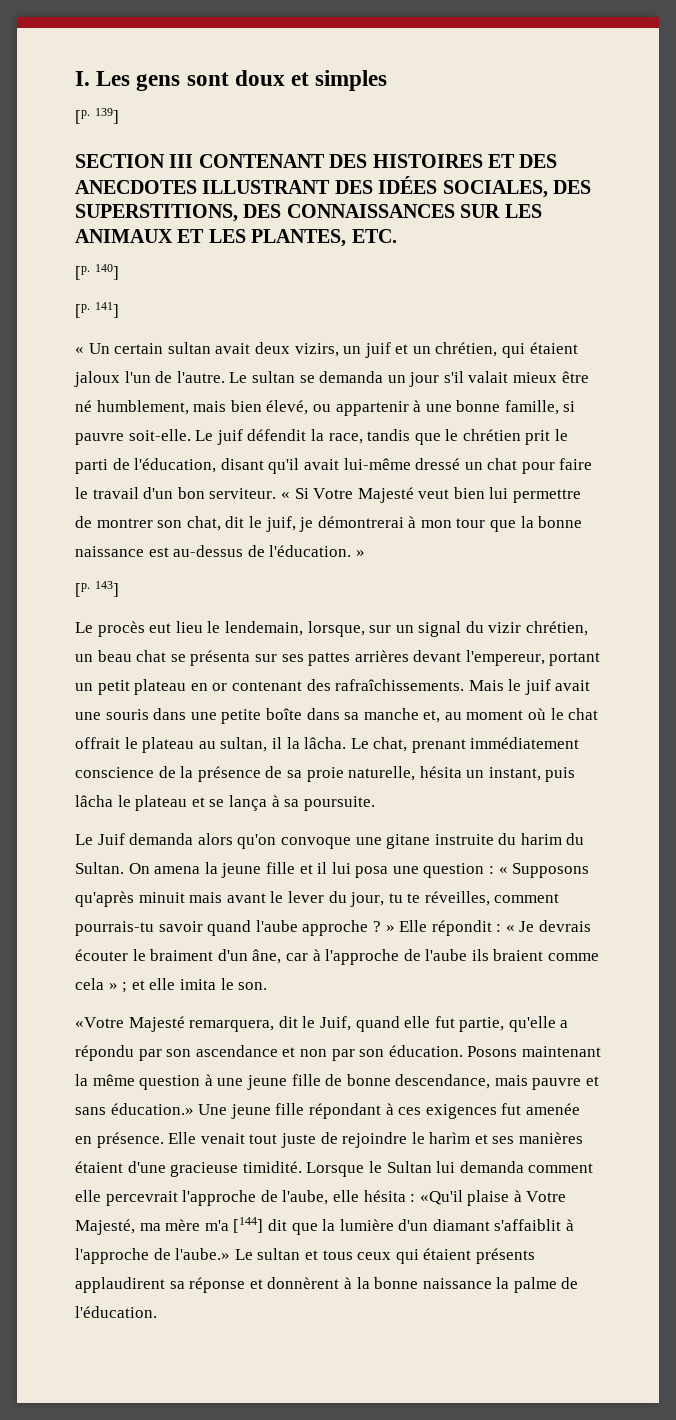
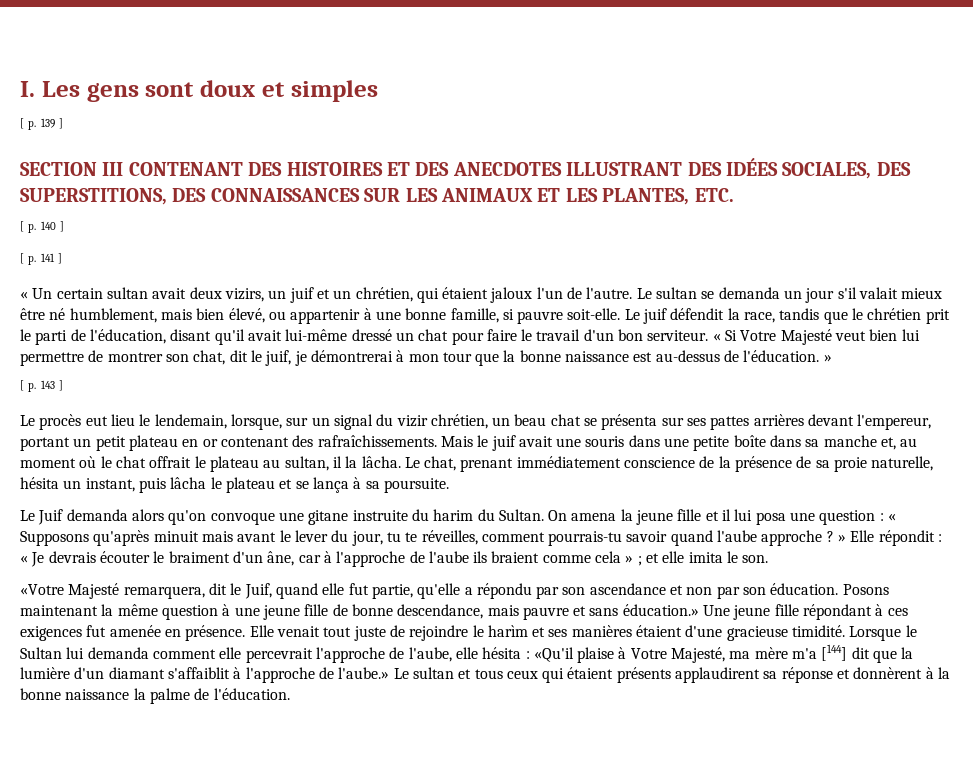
- [p. 139]
+ [ p. 139 ]
- [p. 140]
- [p. 141]
+ [ p. 140 ]
+ [ p. 141 ]
- [p. 143]
+ [ p. 143 ]

